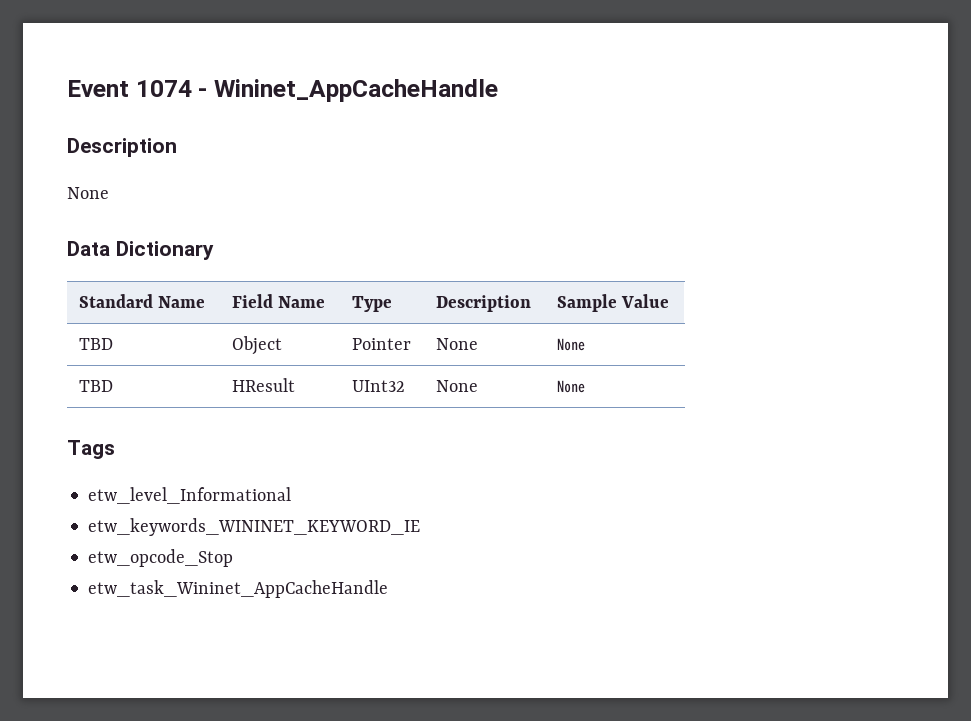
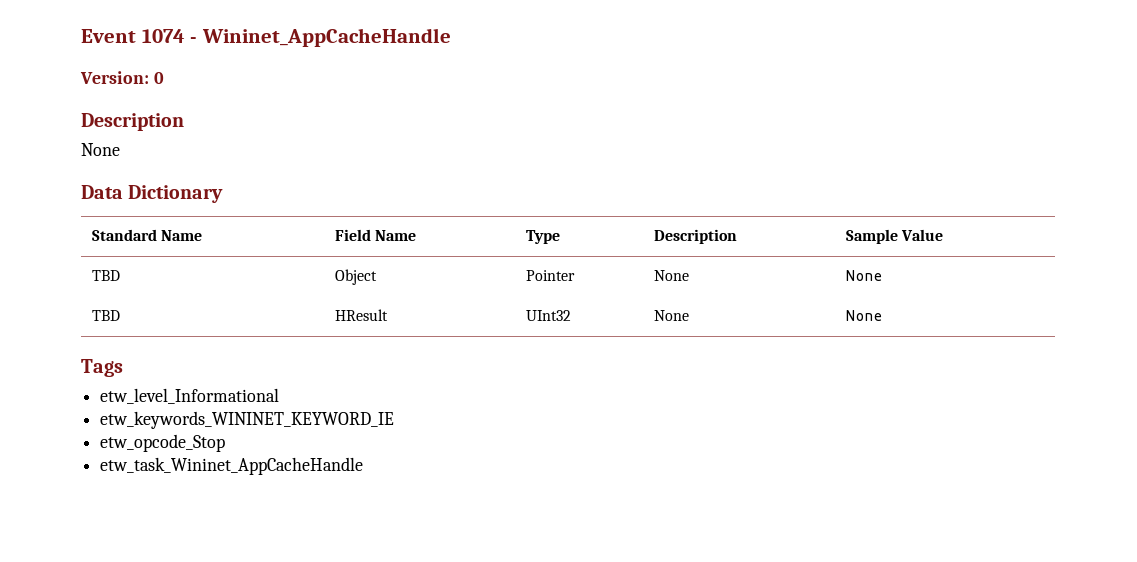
+ Version: 0

